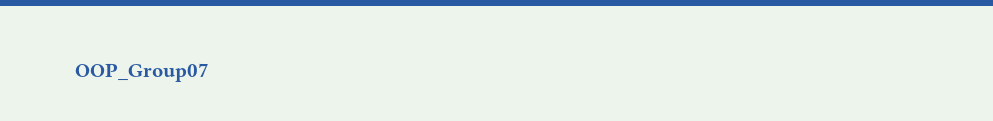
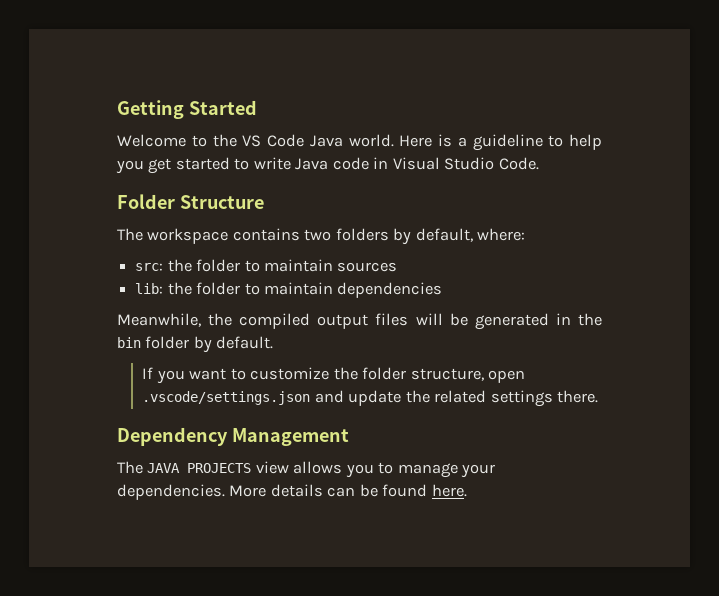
- OOP_Group07
+ Getting Started
+ Welcome to the VS Code Java world. Here is a guideline to help you get started to write Java code in Visual Studio Code.
+ Folder Structure
+ The workspace contains two folders by default, where:
+ src: the folder to maintain sources
+ lib: the folder to maintain dependencies
+ Meanwhile, the compiled output files will be generated in the bin folder by default.
+ If you want to customize the folder structure, open .vscode/settings.json and update the related settings there.
+ Dependency Management
+ The JAVA PROJECTS view allows you to manage your dependencies. More details can be found here.

